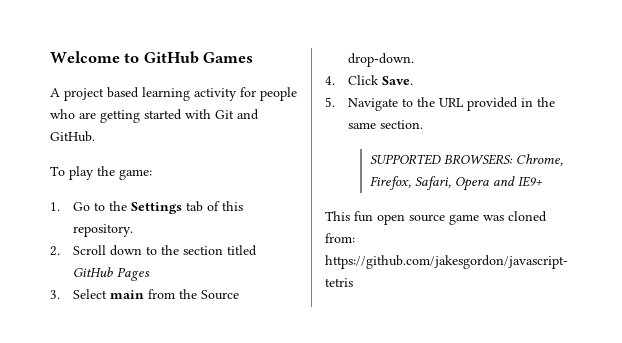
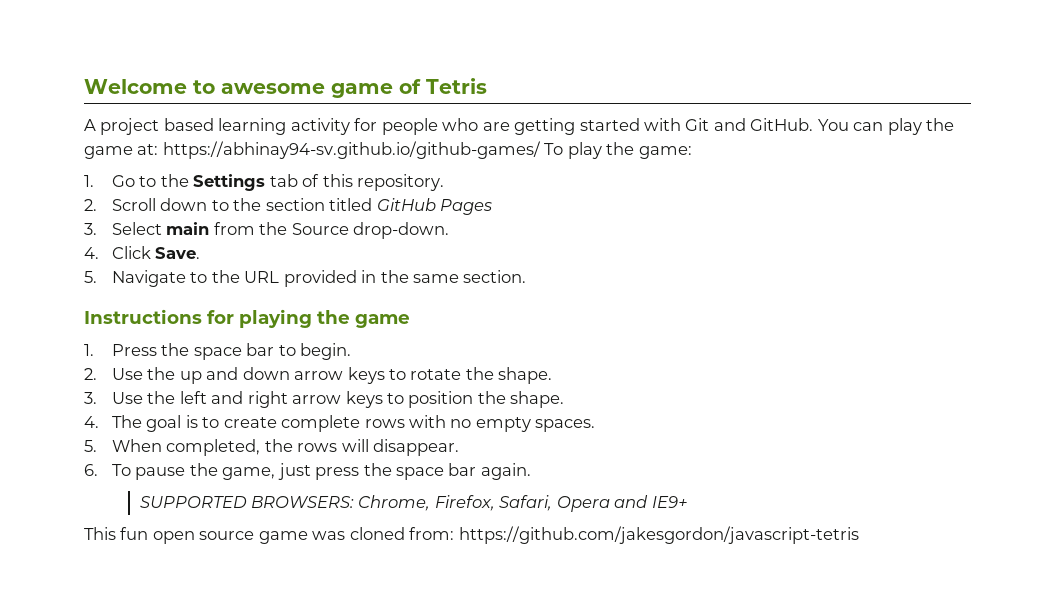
- Welcome to GitHub Games
+ Welcome to awesome game of Tetris
- A project based learning activity for people who are getting started with Git and GitHub.
- To play the game:
+ A project based learning activity for people who are getting started with Git and GitHub. You can play the game at: https://abhinay94-sv.github.io/github-games/ To play the game:
+ Instructions for playing the game
+ 1. Press the space bar to begin.
+ 2. Use the up and down arrow keys to rotate the shape.
+ 3. Use the left and right arrow keys to position the shape.
+ 4. The goal is to create complete rows with no empty spaces.
+ 5. When completed, the rows will disappear.
+ 6. To pause the game, just press the space bar again.

